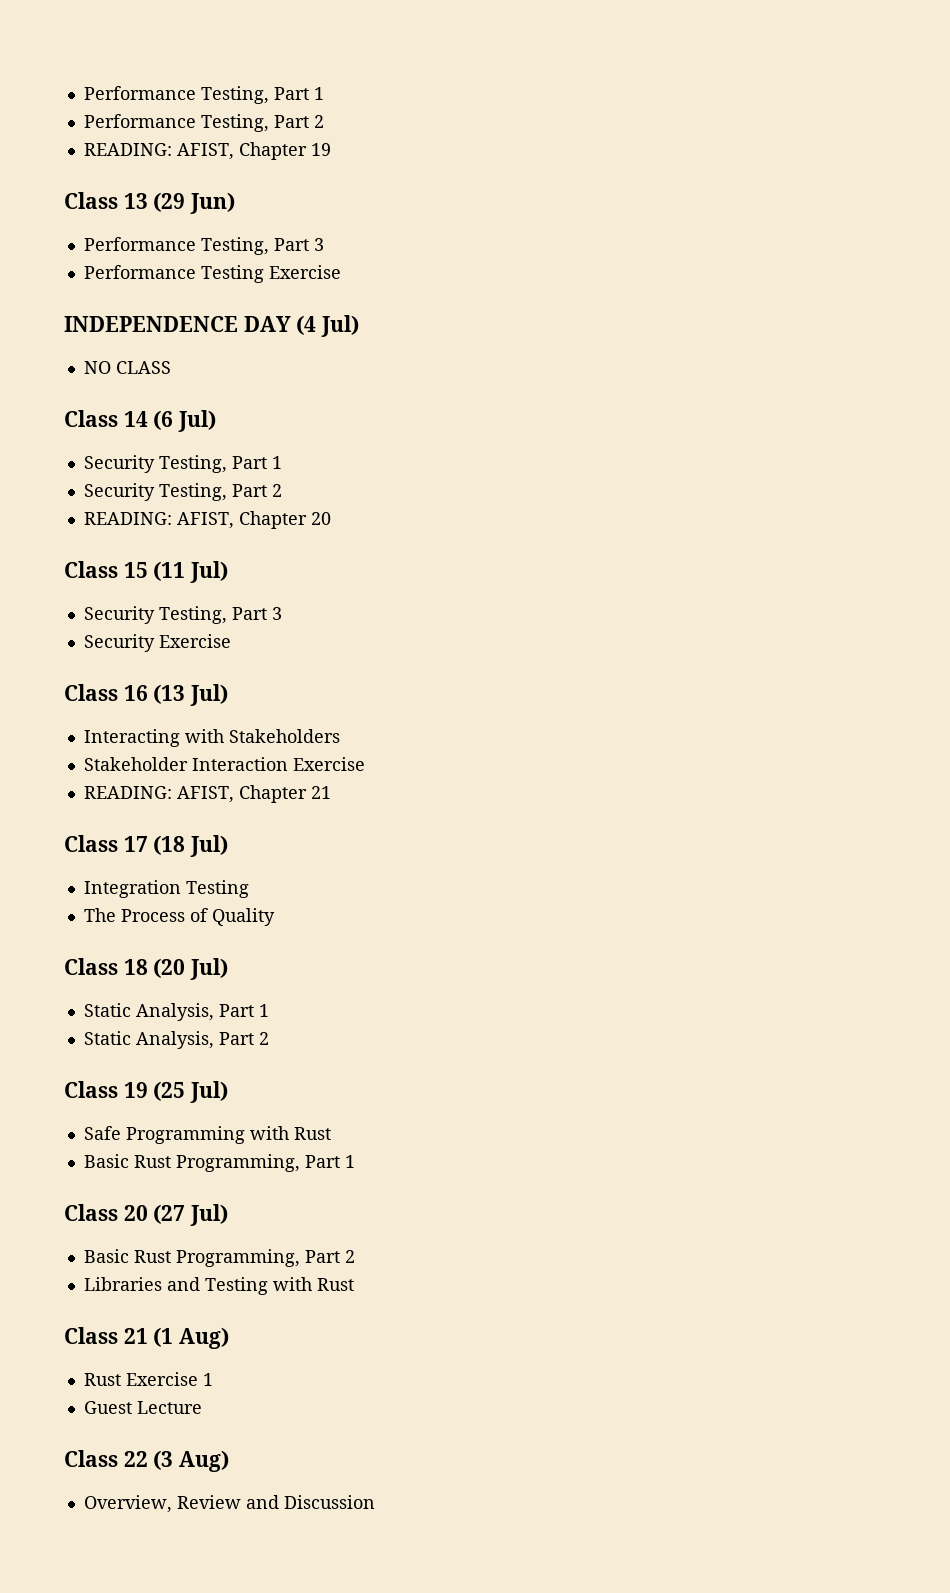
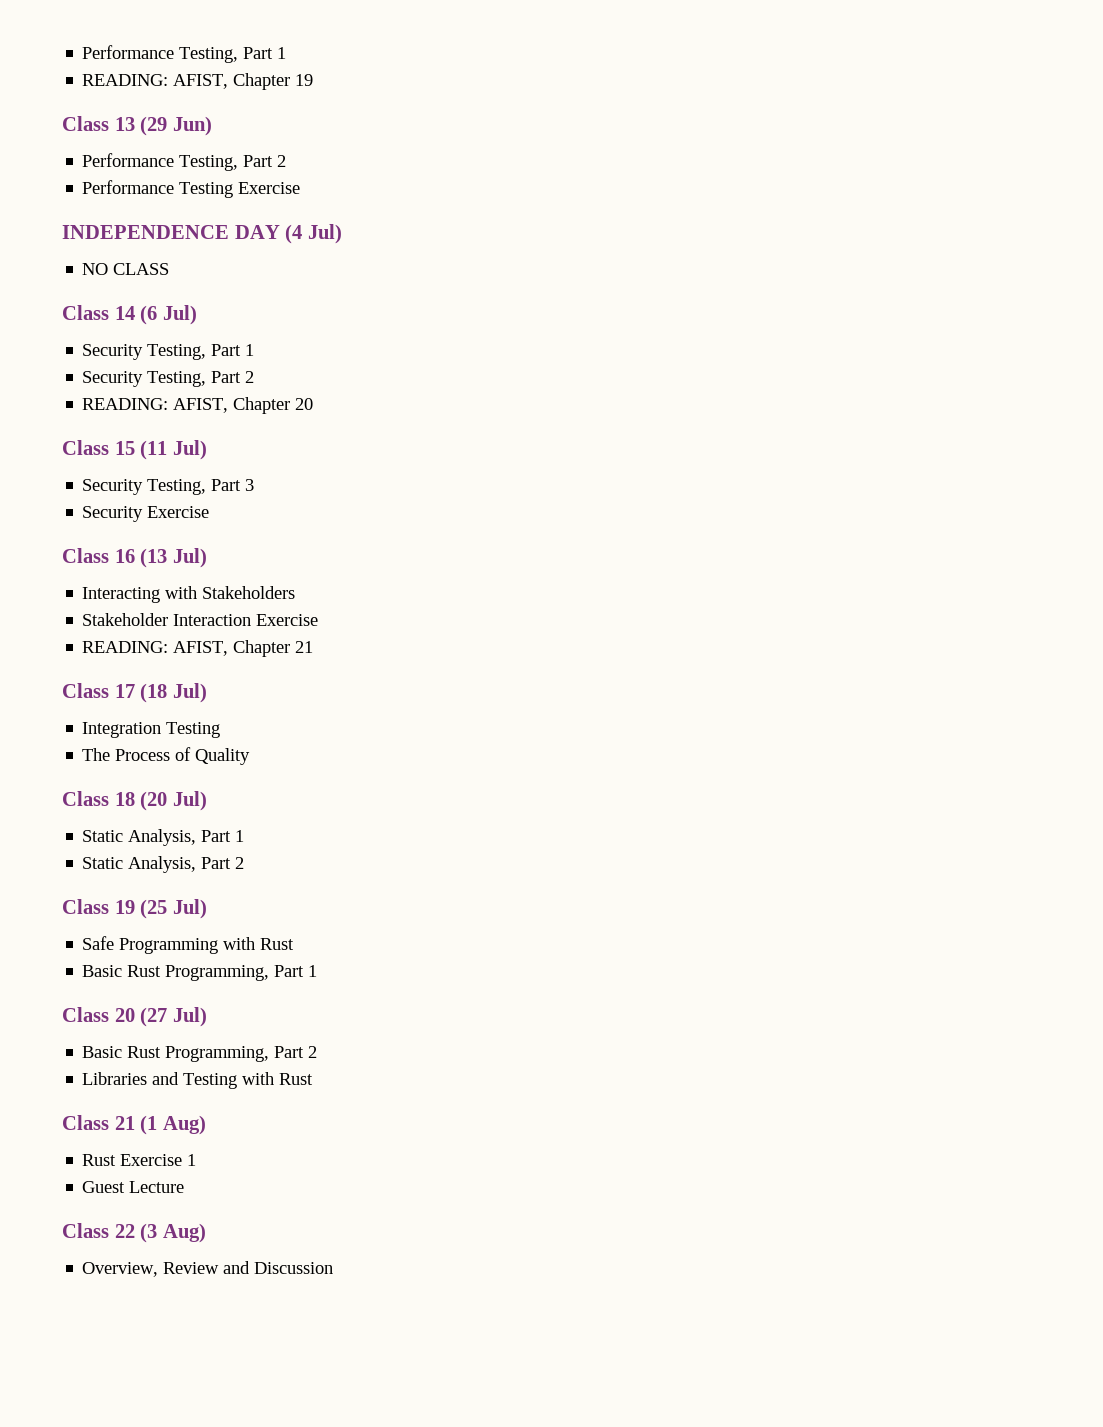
- Performance Testing, Part 2
- Performance Testing, Part 3
+ Performance Testing, Part 2

